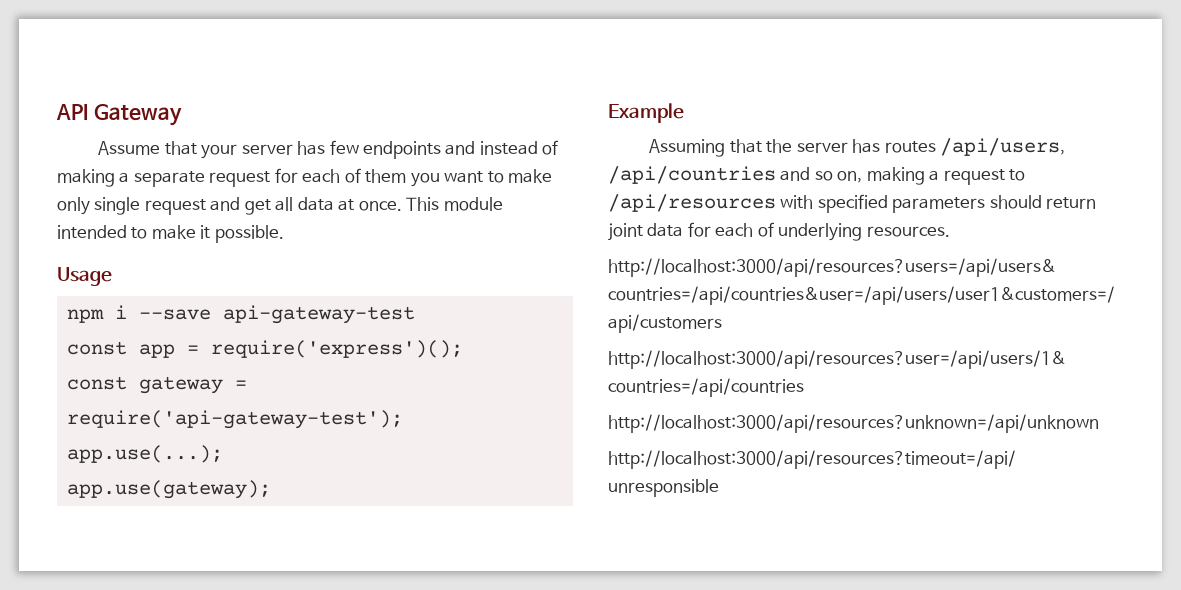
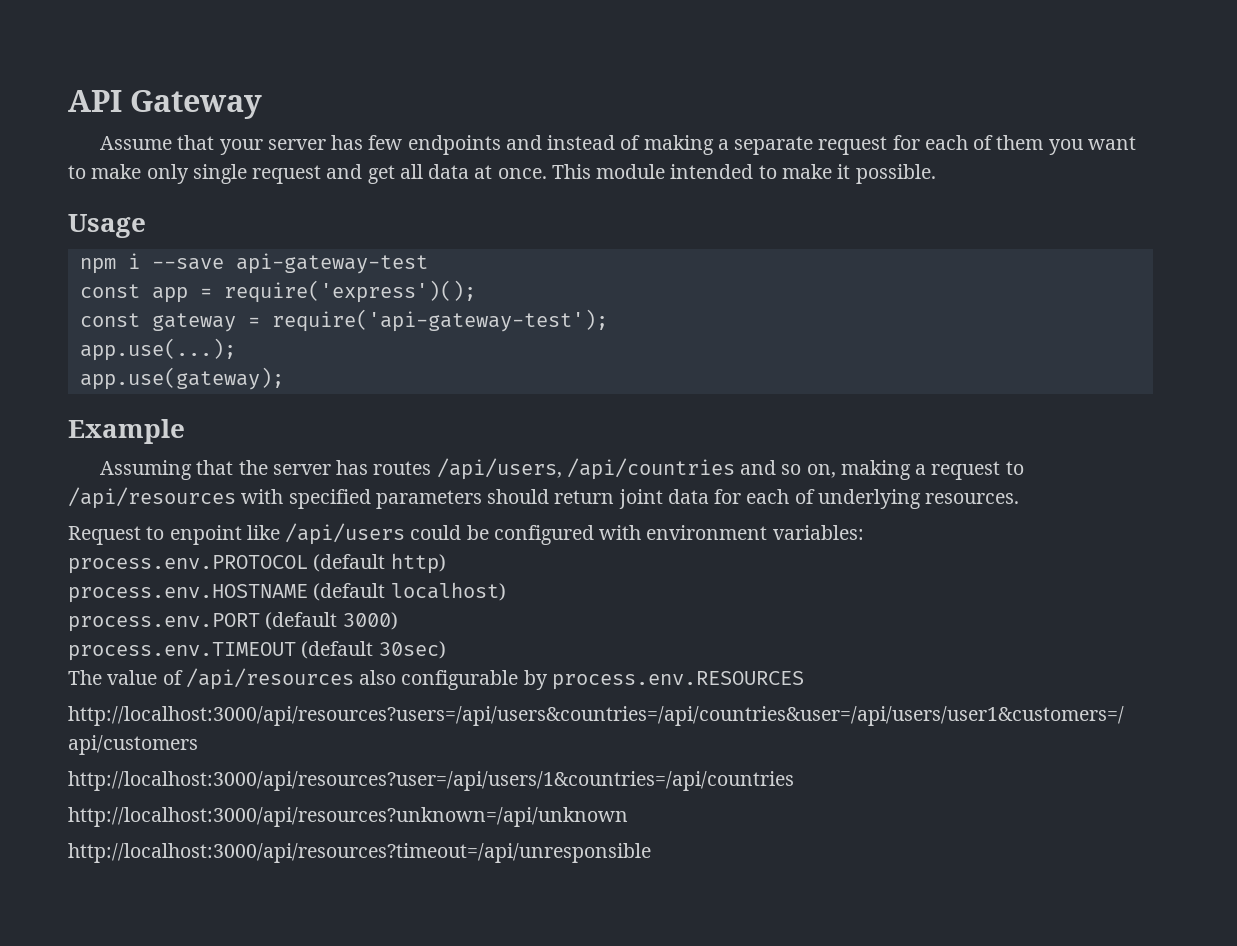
+ Request to enpoint like /api/users could be configured with environment variables:
+ process.env.PROTOCOL (default http)
+ process.env.HOSTNAME (default localhost)
+ process.env.PORT (default 3000)
+ process.env.TIMEOUT (default 30sec)
+ The value of /api/resources also configurable by process.env.RESOURCES

